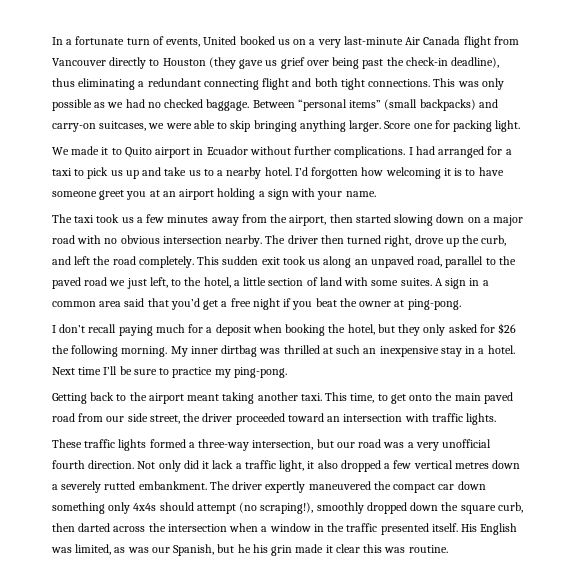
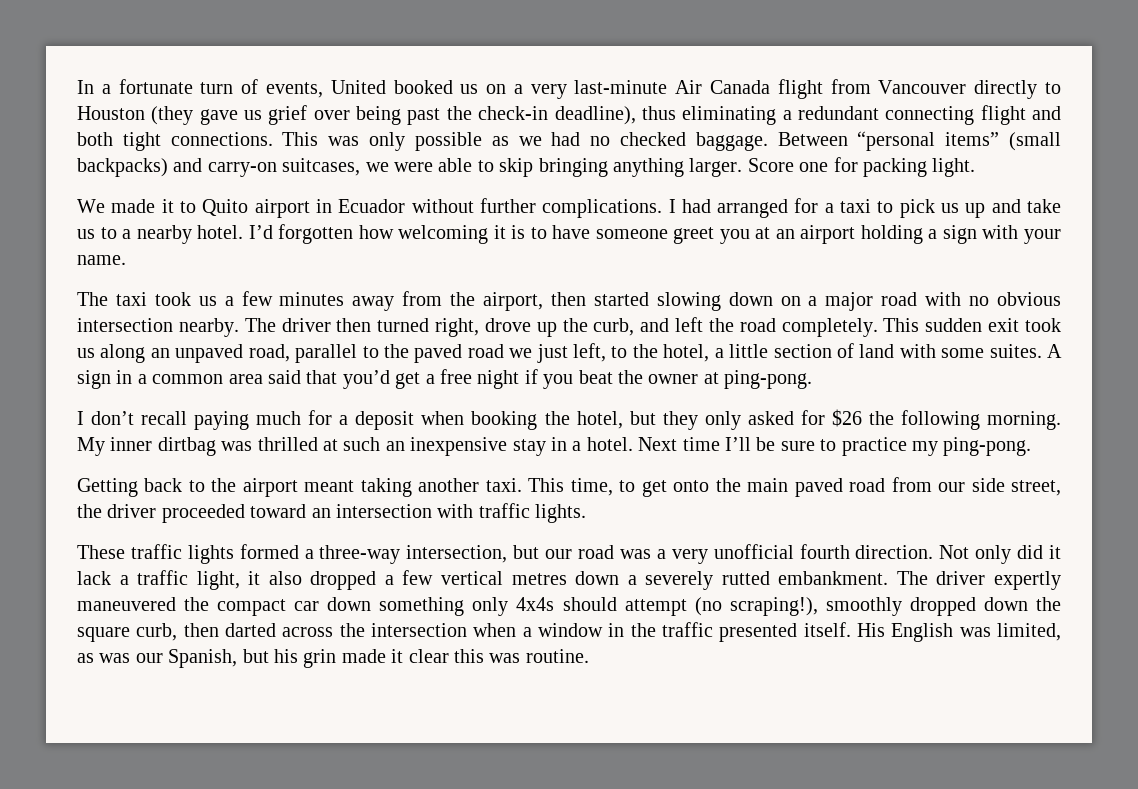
- His English was limited, as was our Spanish, but he his grin made it clear this was routine.
+ His English was limited, as was our Spanish, but his grin made it clear this was routine.

